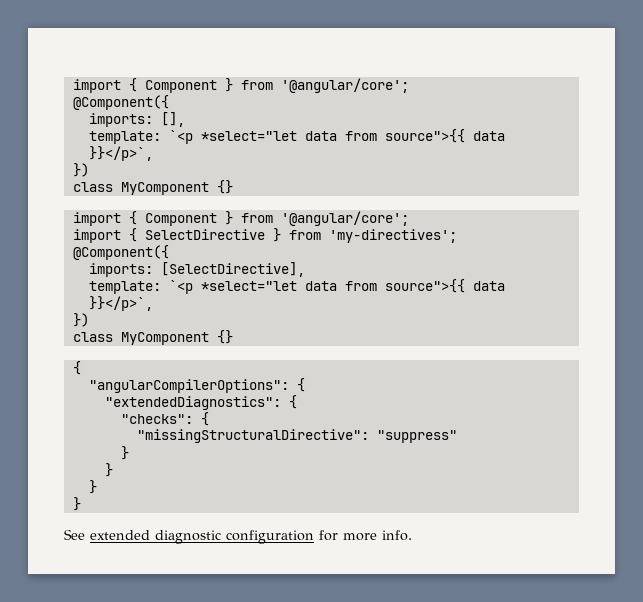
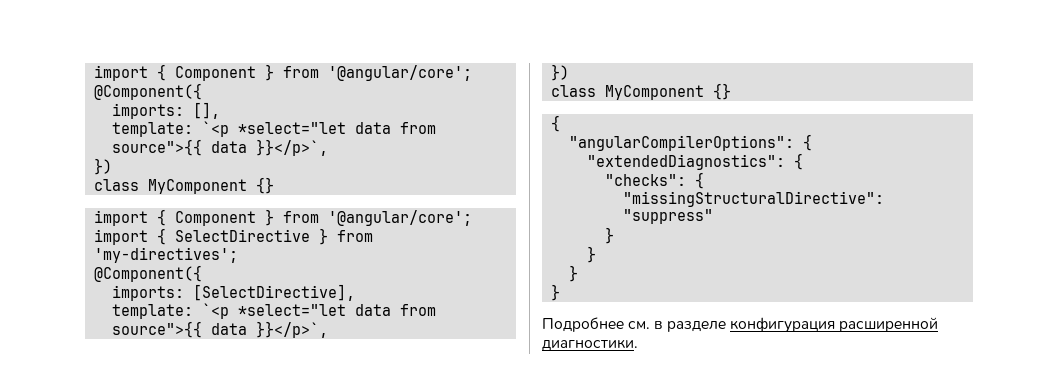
- See extended diagnostic configuration for more info.
+ Подробнее см. в разделе конфигурация расширенной диагностики.

